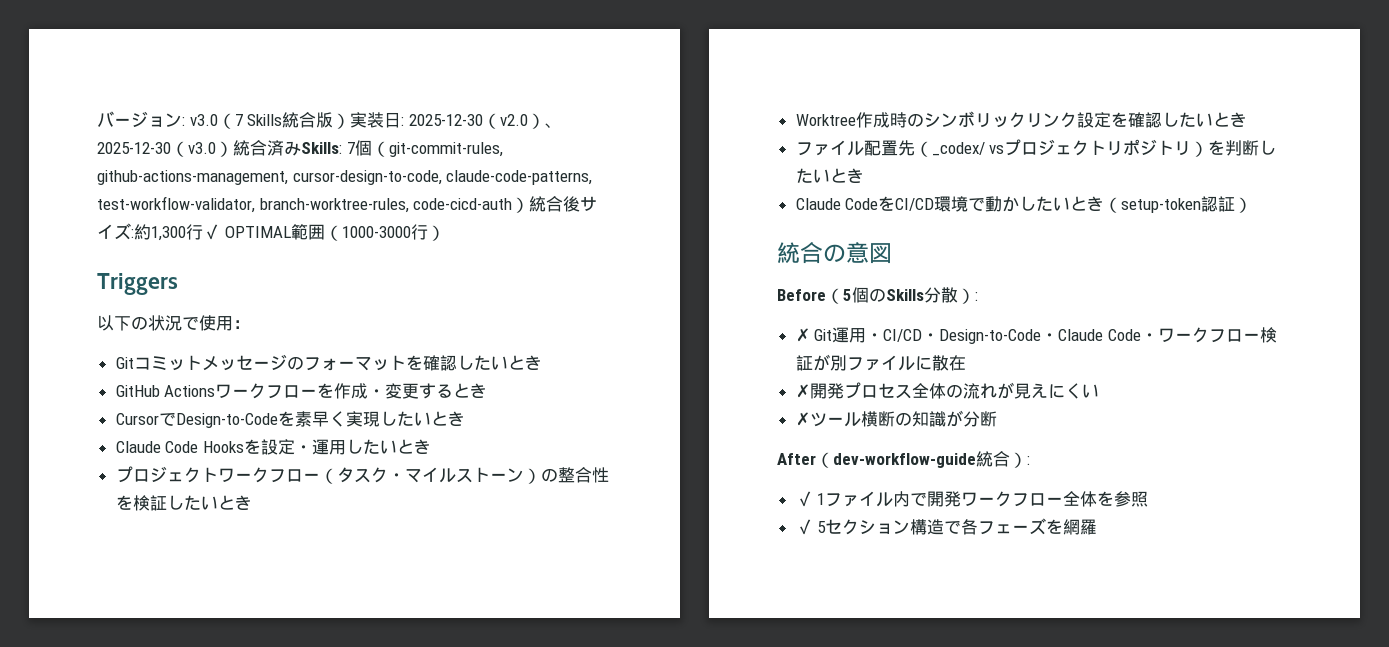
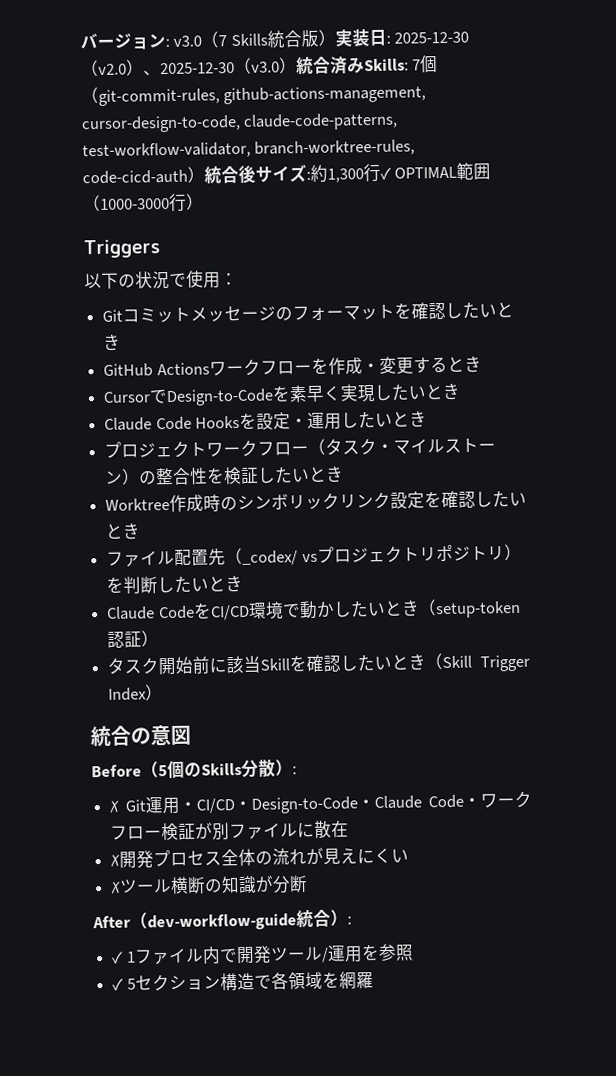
+ タスク開始前に該当Skillを確認したいとき（Skill Trigger Index）
- ✓ 1ファイル内で開発ワークフロー全体を参照
+ ✓ 1ファイル内で開発ツール/運用を参照
- ✓ 5セクション構造で各フェーズを網羅
+ ✓ 5セクション構造で各領域を網羅

